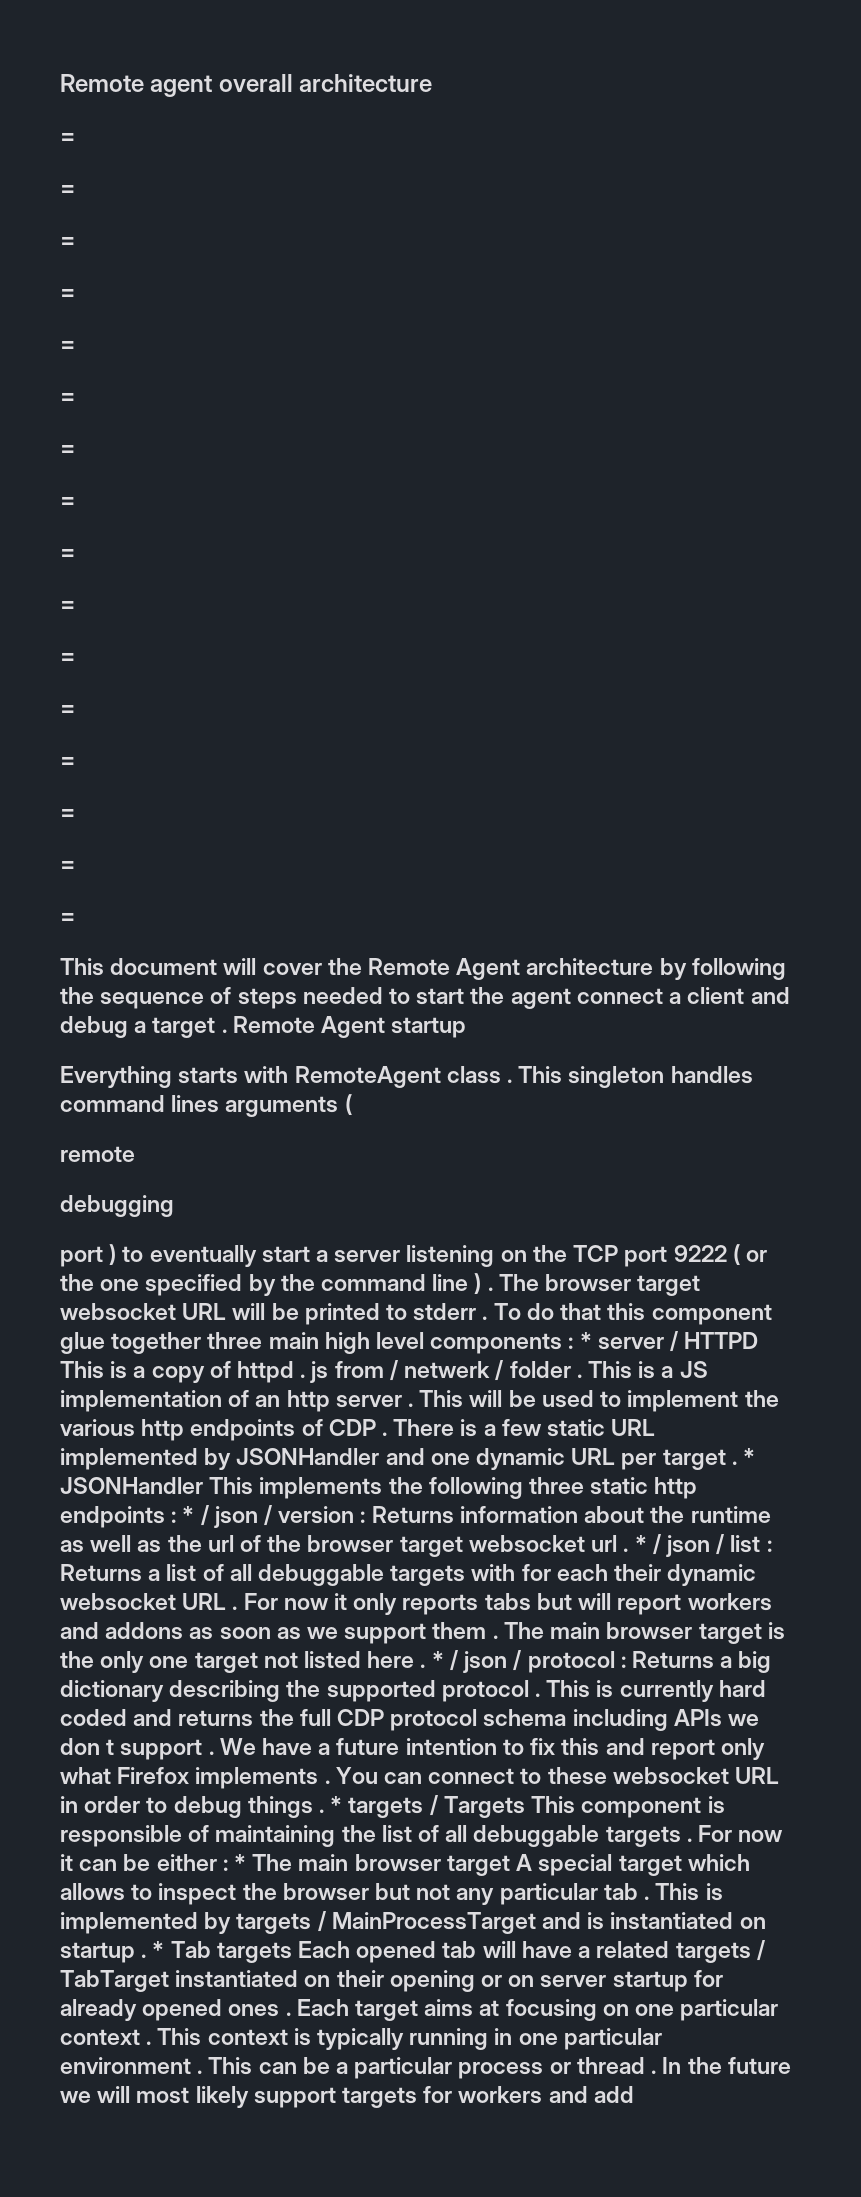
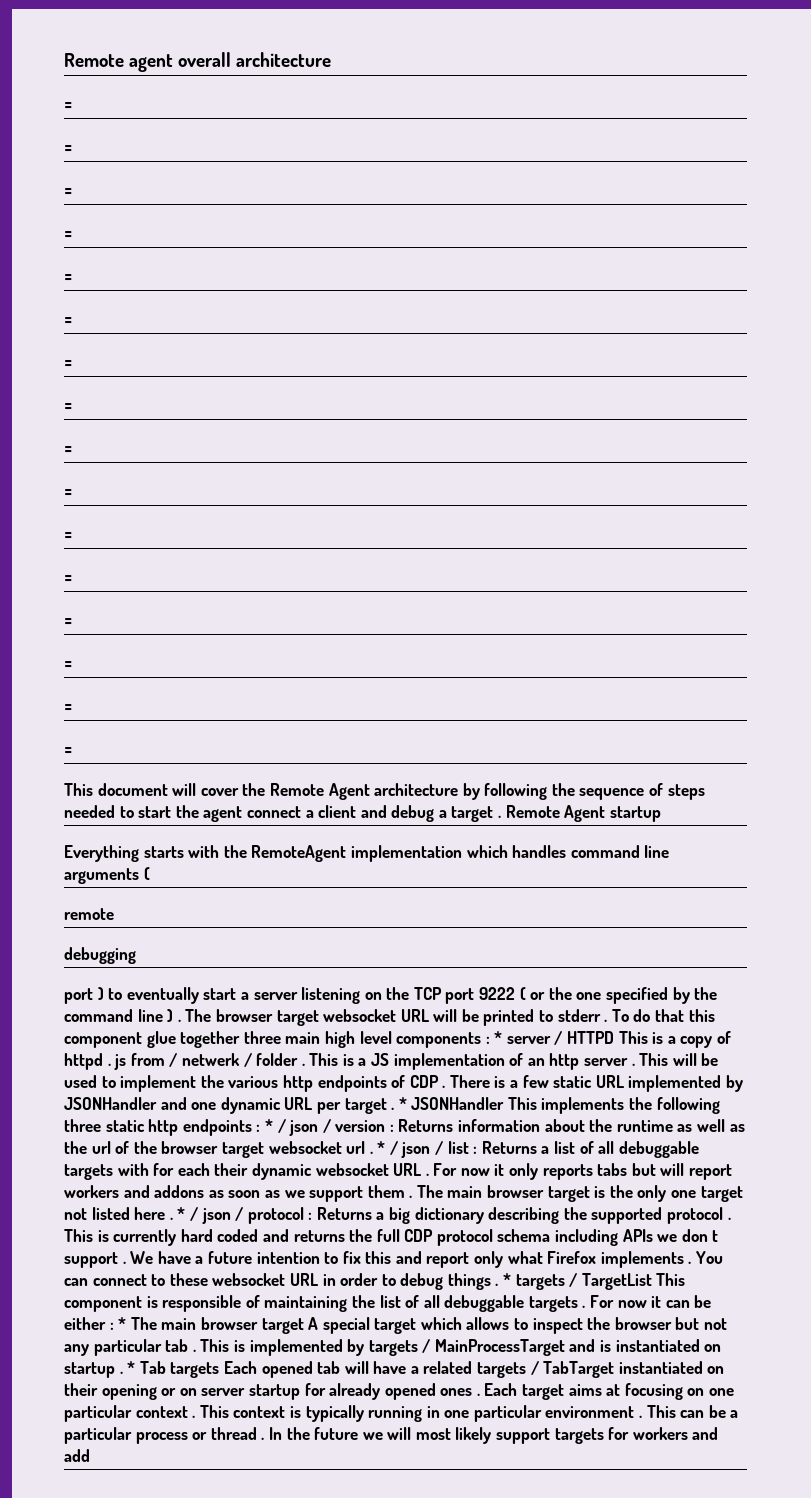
- Everything starts with RemoteAgent class . This singleton handles command lines arguments (
+ Everything starts with the RemoteAgent implementation which handles command line arguments (
- * targets / Targets This component is responsible of maintaining the list of all debuggable targets .
+ * targets / TargetList This component is responsible of maintaining the list of all debuggable targets .

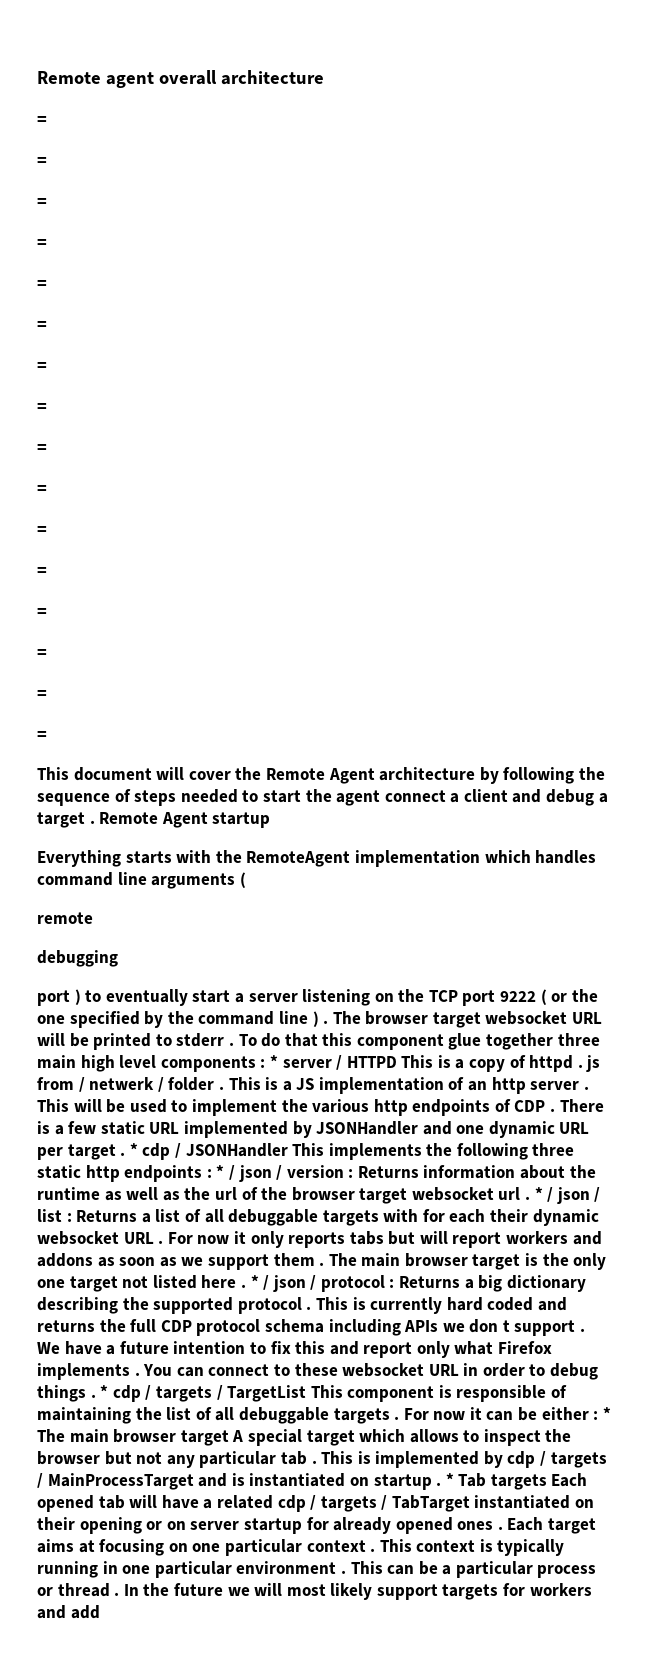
- * JSONHandler This implements the following three static http endpoints : * / json / version : Returns information about the runtime as well as the url of the browser target websocket url .
+ * cdp / JSONHandler This implements the following three static http endpoints : * / json / version : Returns information about the runtime as well as the url of the browser target websocket url .
- * targets / TargetList This component is responsible of maintaining the list of all debuggable targets .
+ * cdp / targets / TargetList This component is responsible of maintaining the list of all debuggable targets .
- This is implemented by targets / MainProcessTarget and is instantiated on startup .
+ This is implemented by cdp / targets / MainProcessTarget and is instantiated on startup .
- * Tab targets Each opened tab will have a related targets / TabTarget instantiated on their opening or on server startup for already opened ones .
+ * Tab targets Each opened tab will have a related cdp / targets / TabTarget instantiated on their opening or on server startup for already opened ones .

